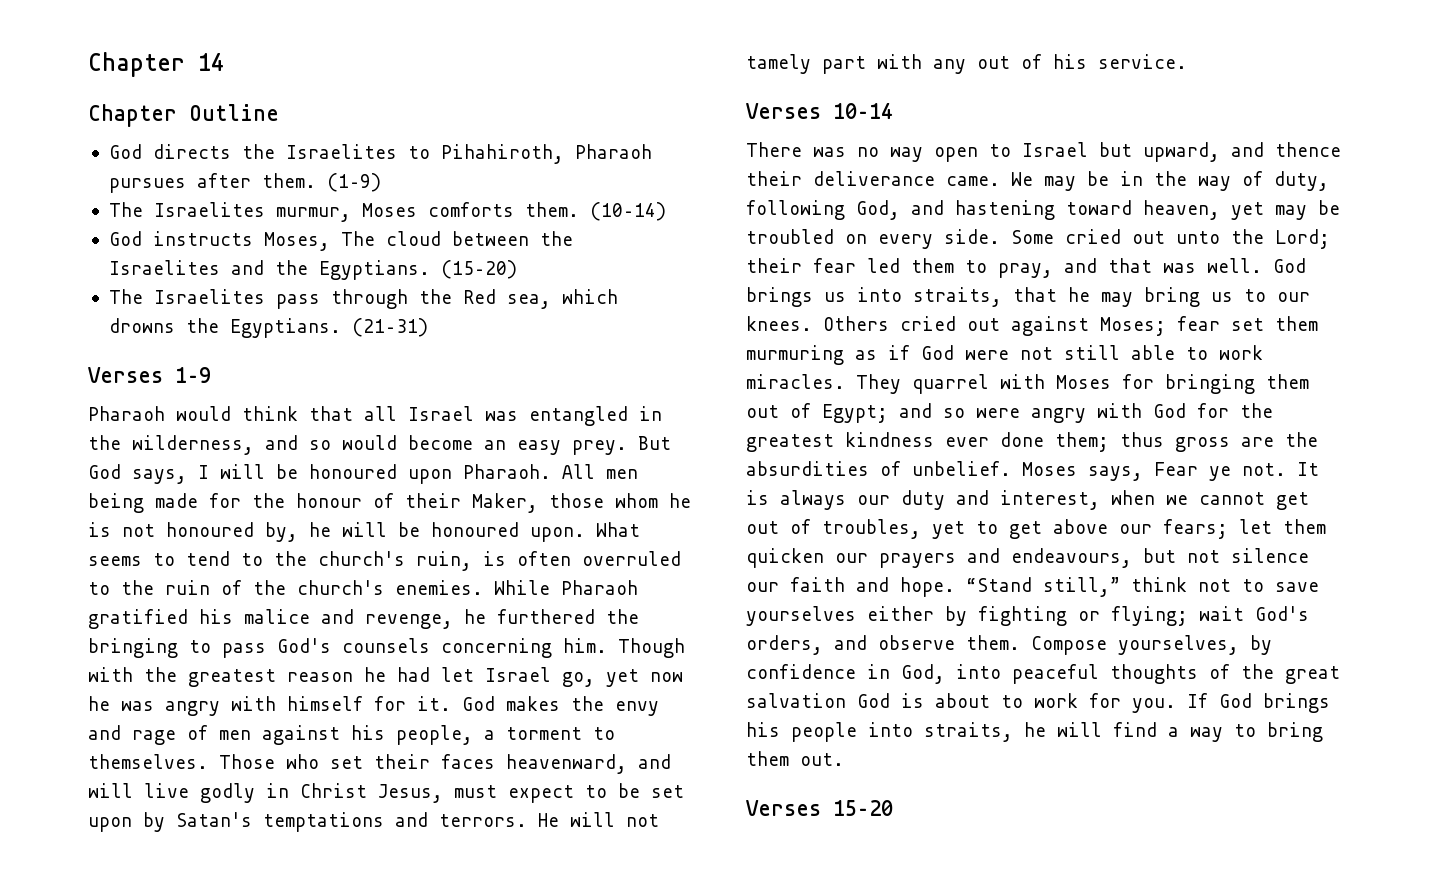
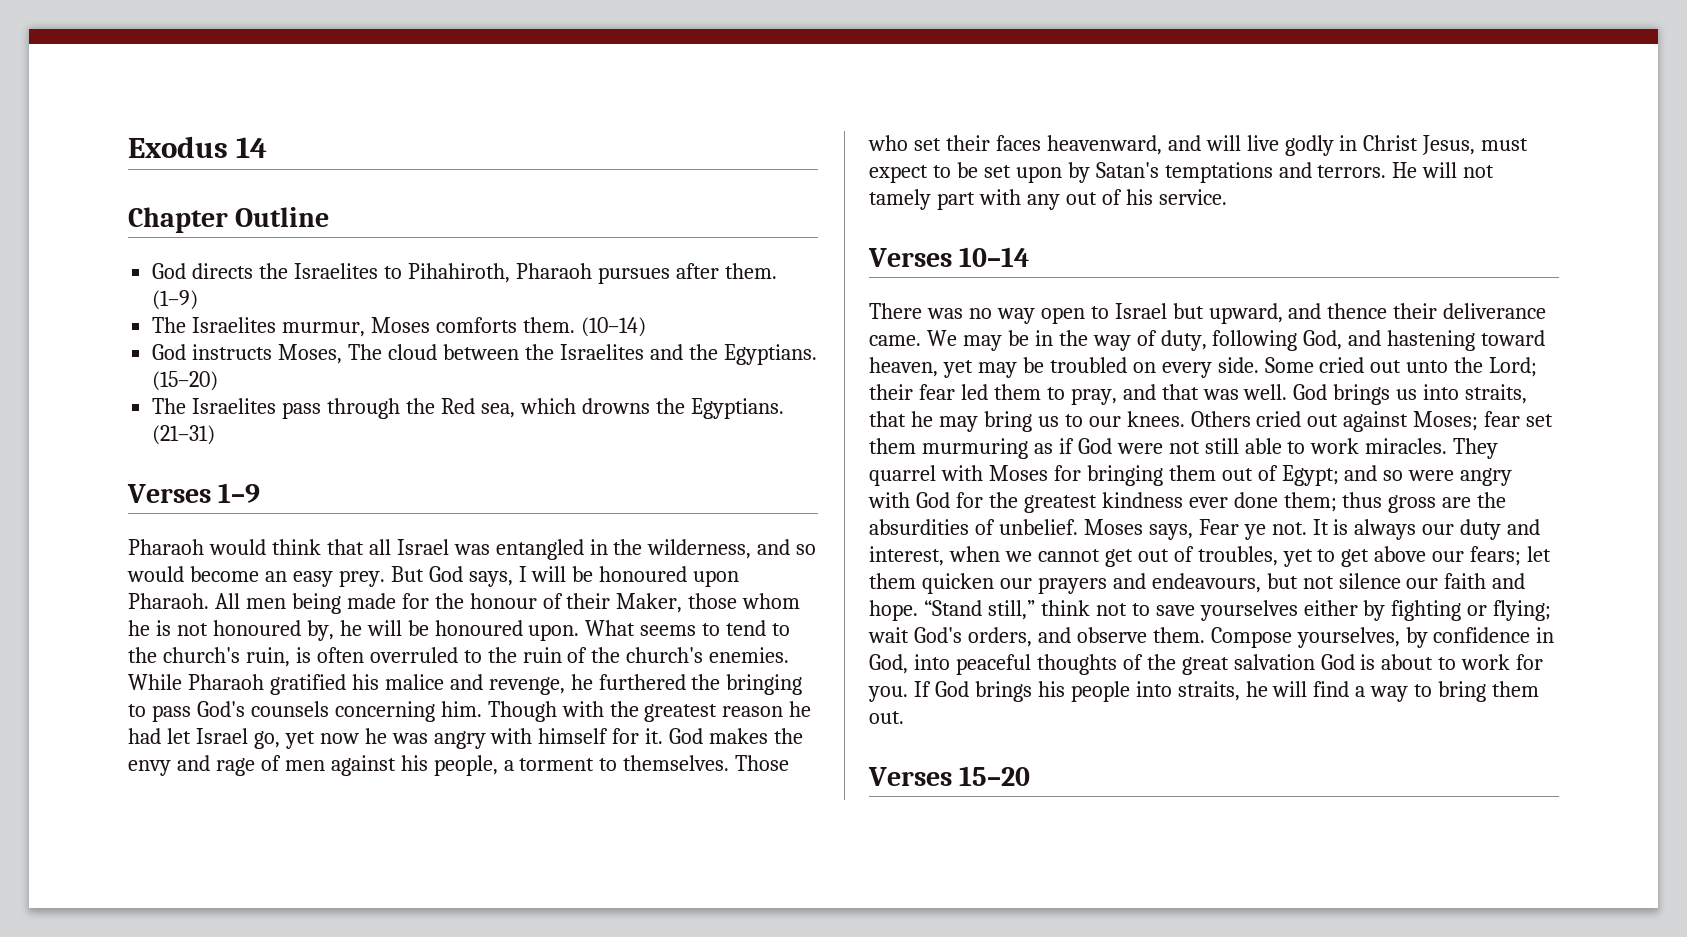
- Chapter 14
+ Exodus 14

